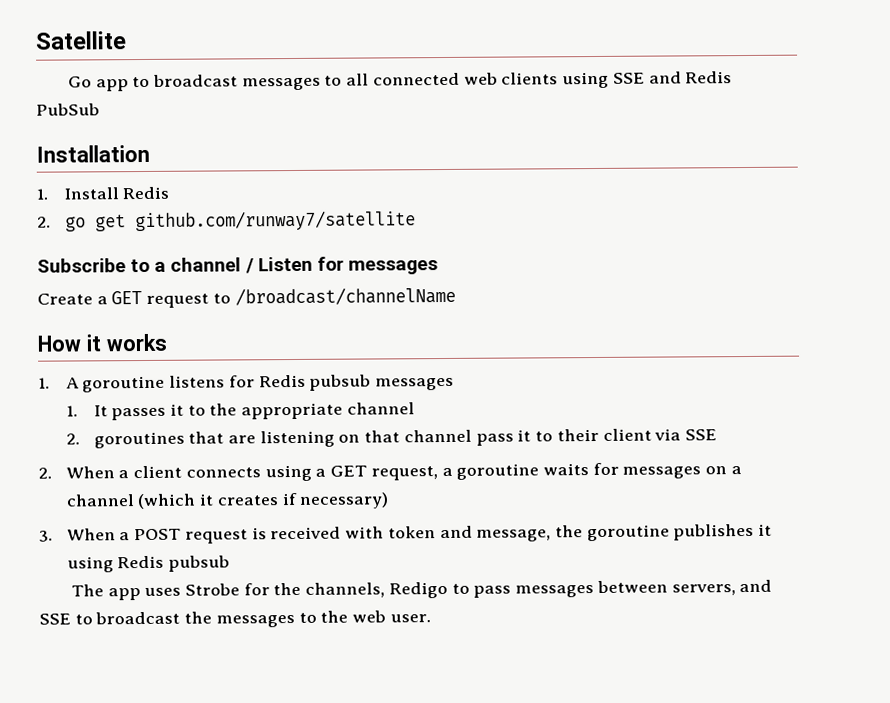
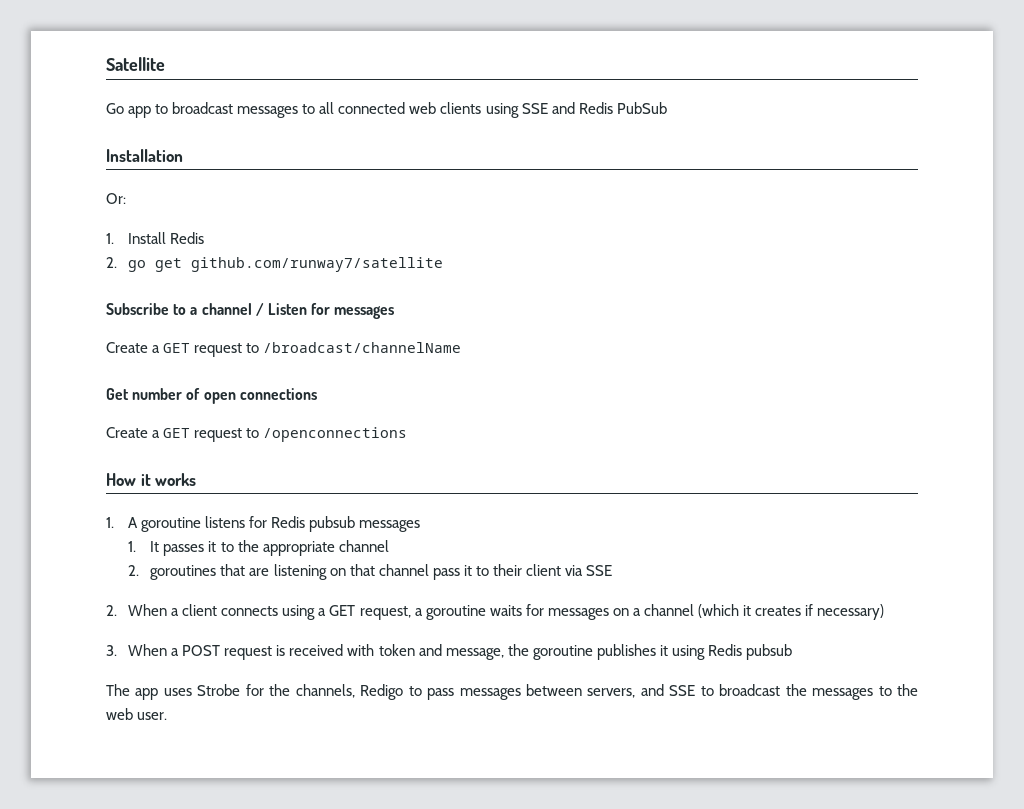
+ Or:
+ Get number of open connections
+ Create a GET request to /openconnections

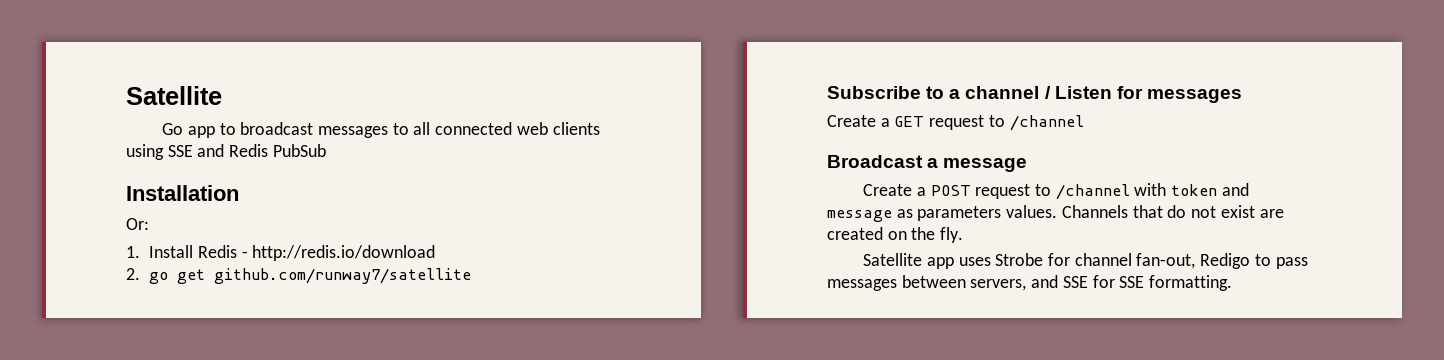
- 1. Install Redis
+ 1. Install Redis - http://redis.io/download
- Create a GET request to /broadcast/channelName
- Get number of open connections
- Create a GET request to /openconnections
- How it works
- 1. A goroutine listens for Redis pubsub messages
- 1. It passes it to the appropriate channel
- 2. goroutines that are listening on that channel pass it to their client via SSE
- 2. When a client connects using a GET request, a goroutine waits for messages on a channel (which it creates if necessary)
- 3. When a POST request is received with token and message, the goroutine publishes it using Redis pubsub
- The app uses Strobe for the channels, Redigo to pass messages between servers, and SSE to broadcast the messages to the web user.
+ Create a GET request to /channel
+ Broadcast a message
+ Create a POST request to /channel with token and message as parameters values. Channels that do not exist are created on the fly.
+ Satellite app uses Strobe for channel fan-out, Redigo to pass messages between servers, and SSE for SSE formatting.

